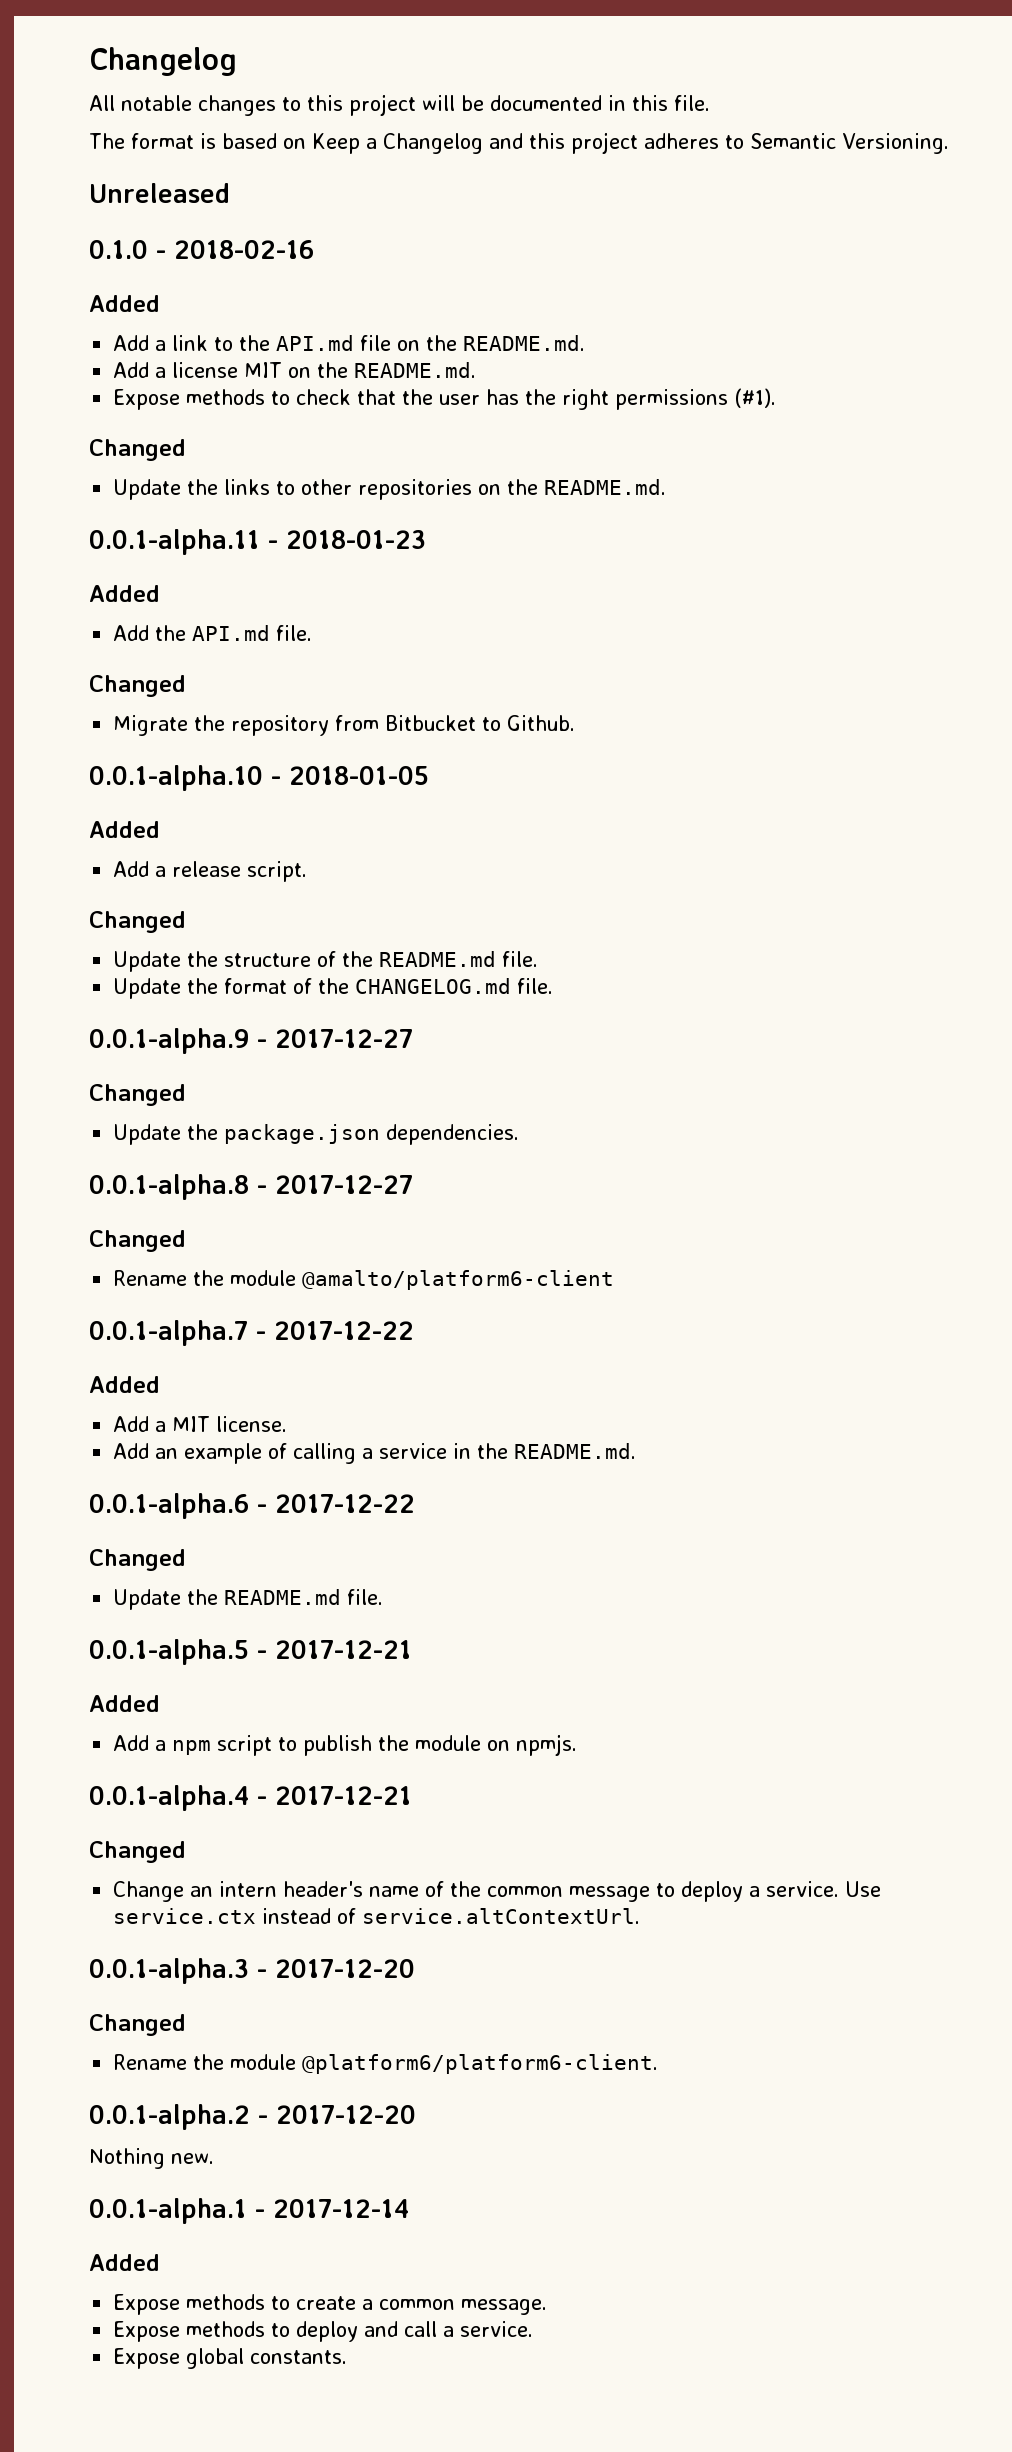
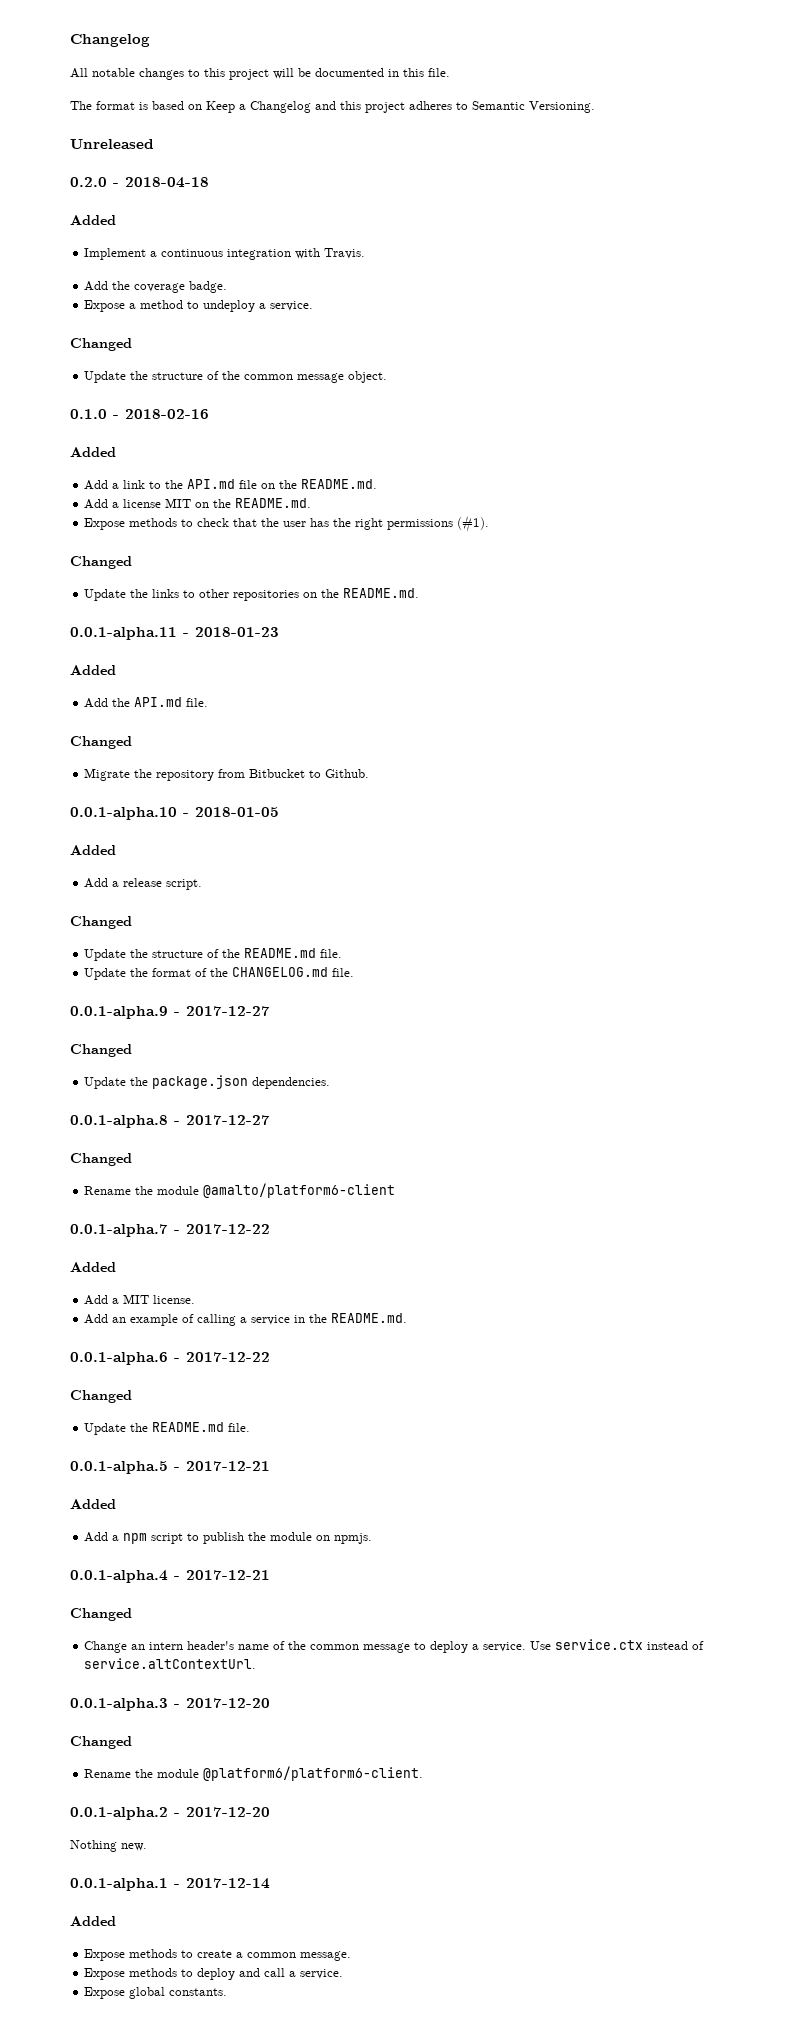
+ 0.2.0 - 2018-04-18
+ Added
+ Implement a continuous integration with Travis.
+ Add the coverage badge.
+ Expose a method to undeploy a service.
+ Changed
+ Update the structure of the common message object.

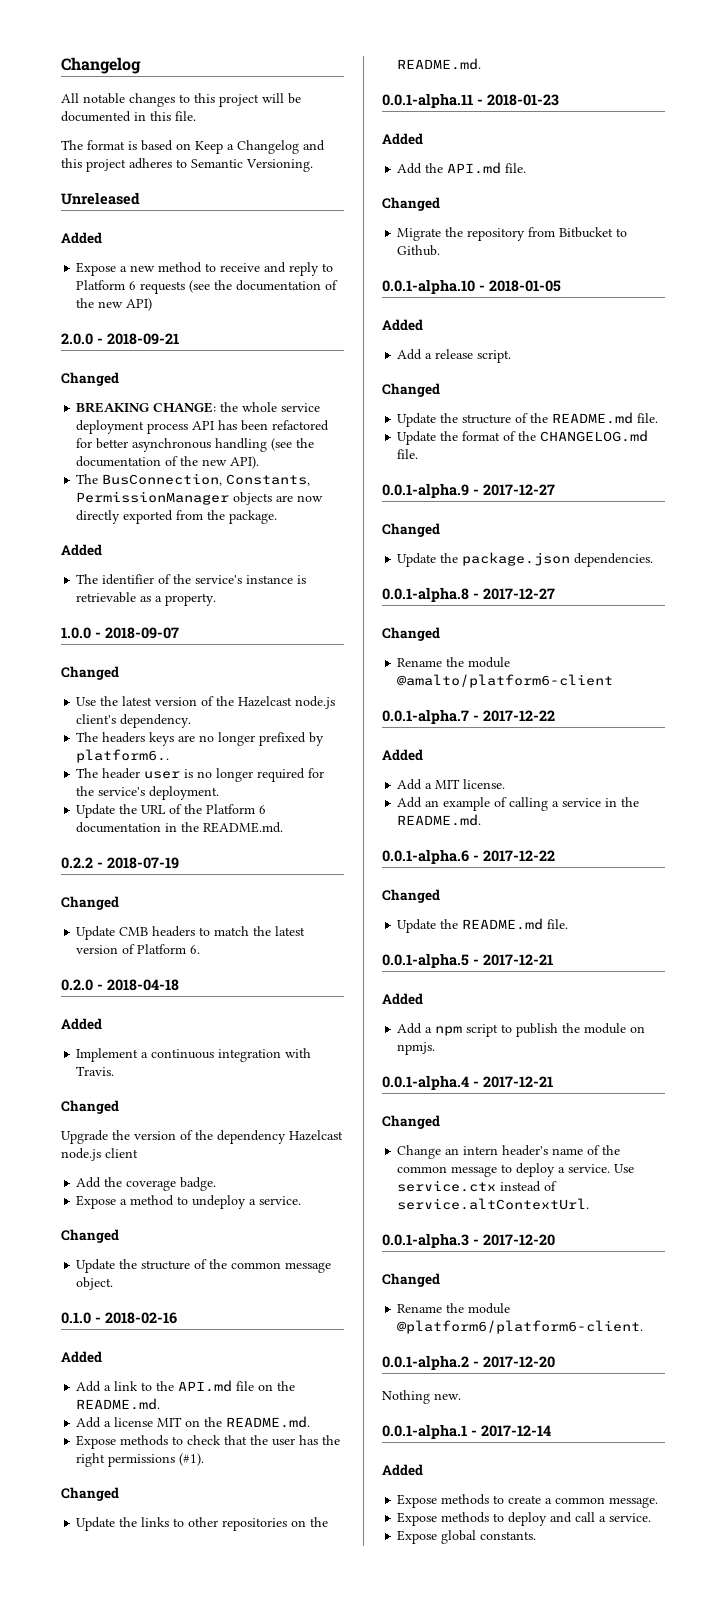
  Unreleased
+ Added
+ Expose a new method to receive and reply to Platform 6 requests (see the documentation of the new API)
+ 2.0.0 - 2018-09-21
+ Changed
+ BREAKING CHANGE: the whole service deployment process API has been refactored for better asynchronous handling (see the documentation of the new API).
+ The BusConnection, Constants, PermissionManager objects are now directly exported from the package.
+ Added
+ The identifier of the service's instance is retrievable as a property.
+ 1.0.0 - 2018-09-07
+ Changed
+ Use the latest version of the Hazelcast node.js client's dependency.
+ The headers keys are no longer prefixed by platform6..
+ The header user is no longer required for the service's deployment.
+ Update the URL of the Platform 6 documentation in the README.md.
+ 0.2.2 - 2018-07-19
+ Changed
+ Update CMB headers to match the latest version of Platform 6.
  Implement a continuous integration with Travis.
+ Changed
+ Upgrade the version of the dependency Hazelcast node.js client

